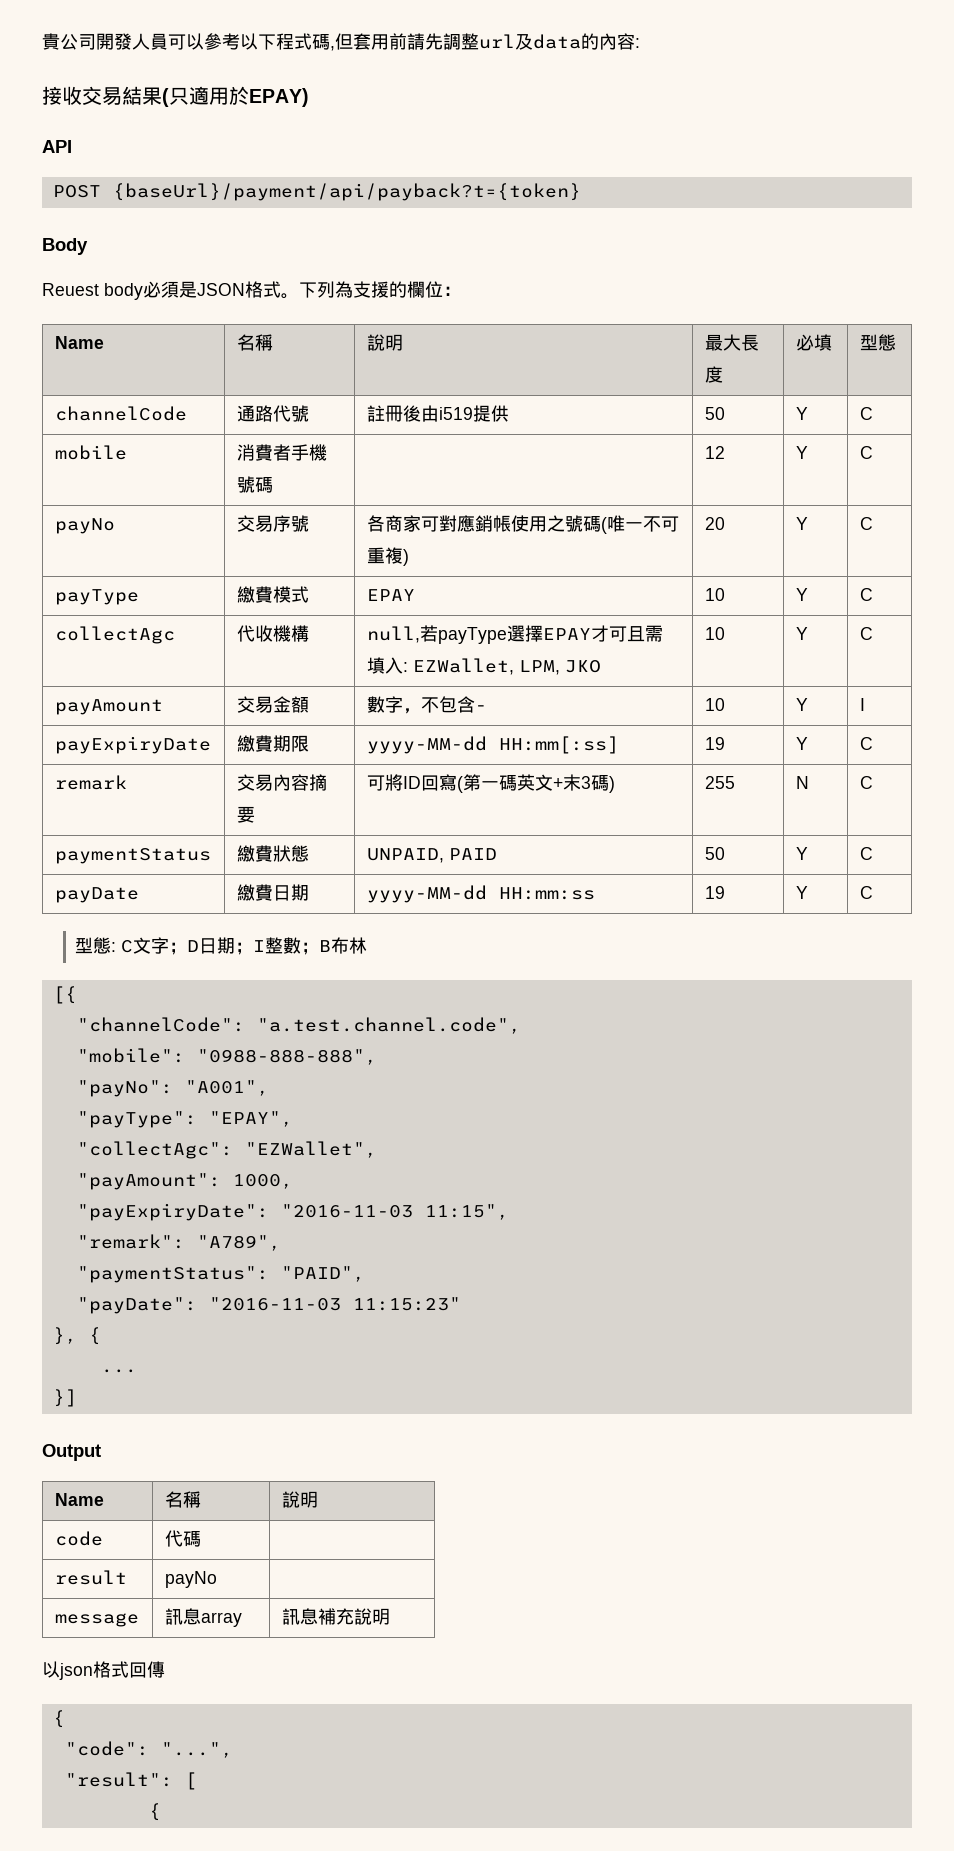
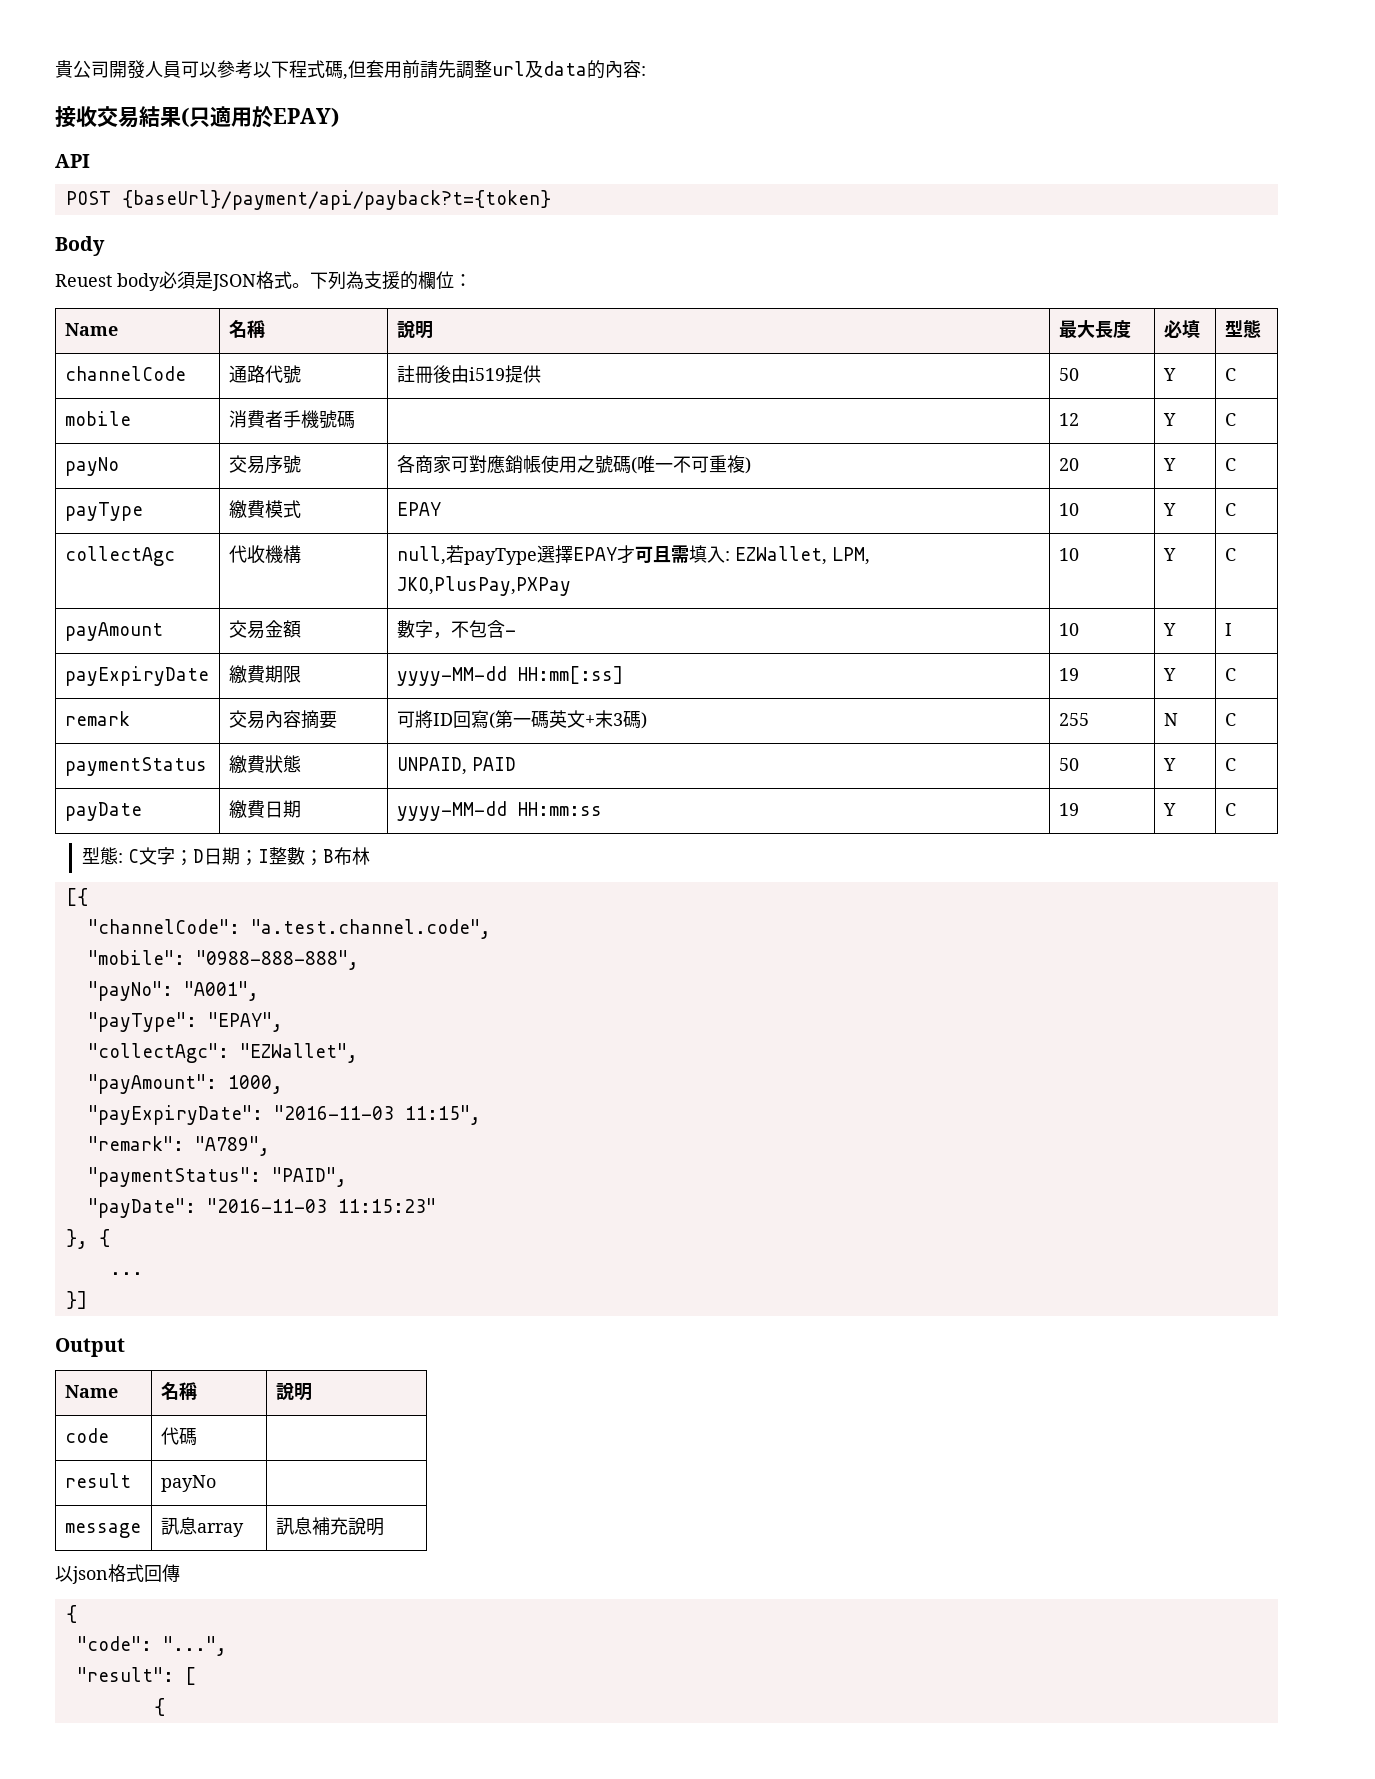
- collectAgc | 代收機構 | null,若payType選擇EPAY才可且需填入: EZWallet, LPM, JKO | 10 | Y | C
+ collectAgc | 代收機構 | null,若payType選擇EPAY才可且需填入: EZWallet, LPM, JKO,PlusPay,PXPay | 10 | Y | C

